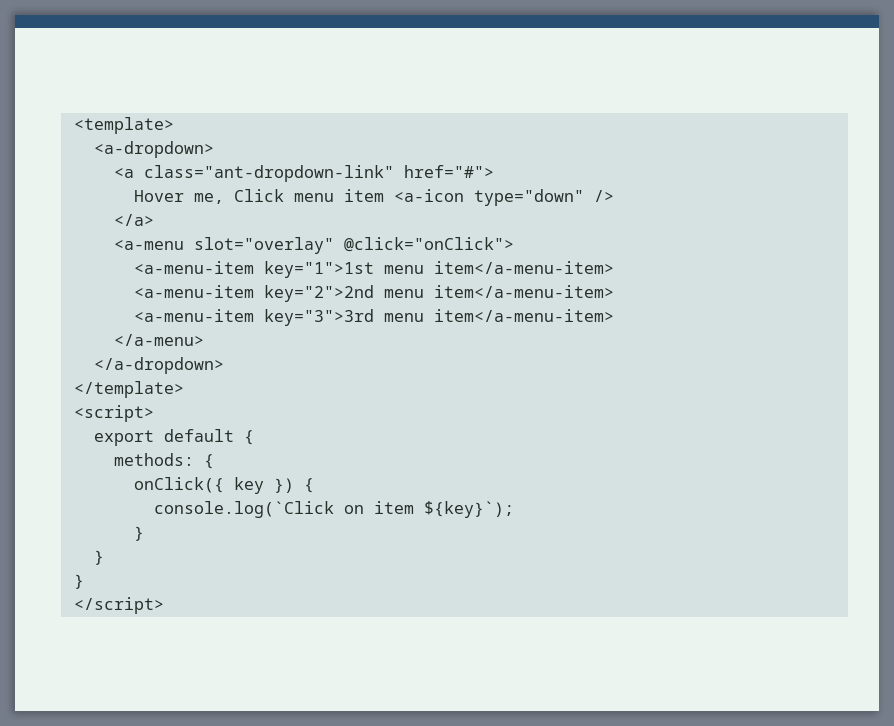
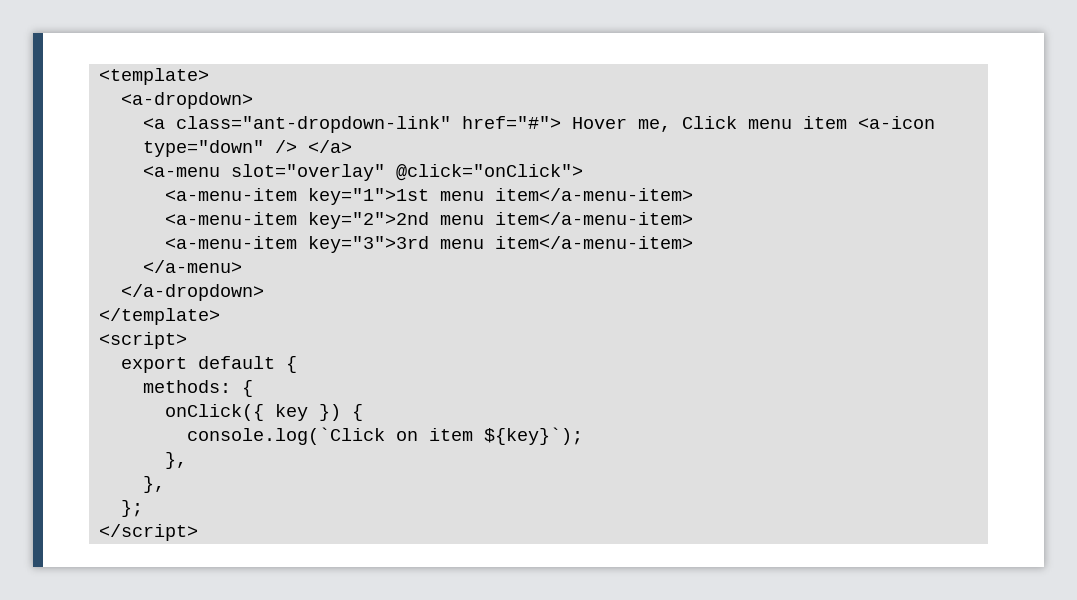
- <a class="ant-dropdown-link" href="#">
- Hover me, Click menu item <a-icon type="down" />
- </a>
+ <a class="ant-dropdown-link" href="#"> Hover me, Click menu item <a-icon type="down" /> </a>
  console.log(`Click on item ${key}`);
- }
- }
- }
+ },
+ },
+ };

